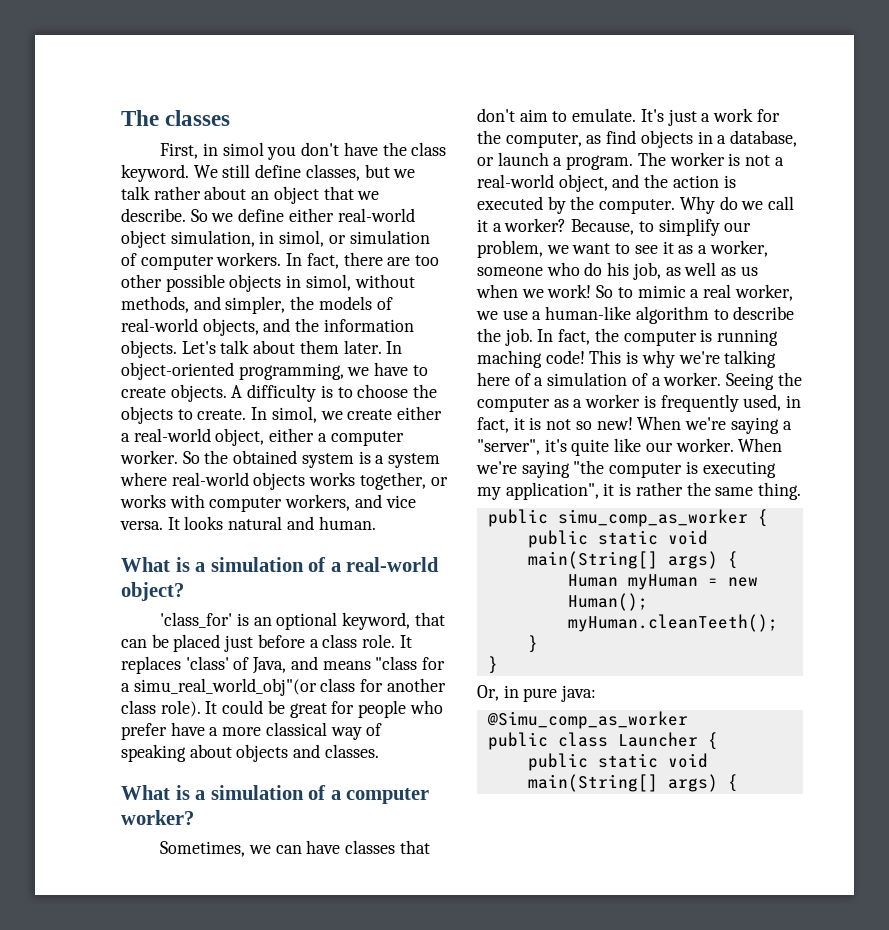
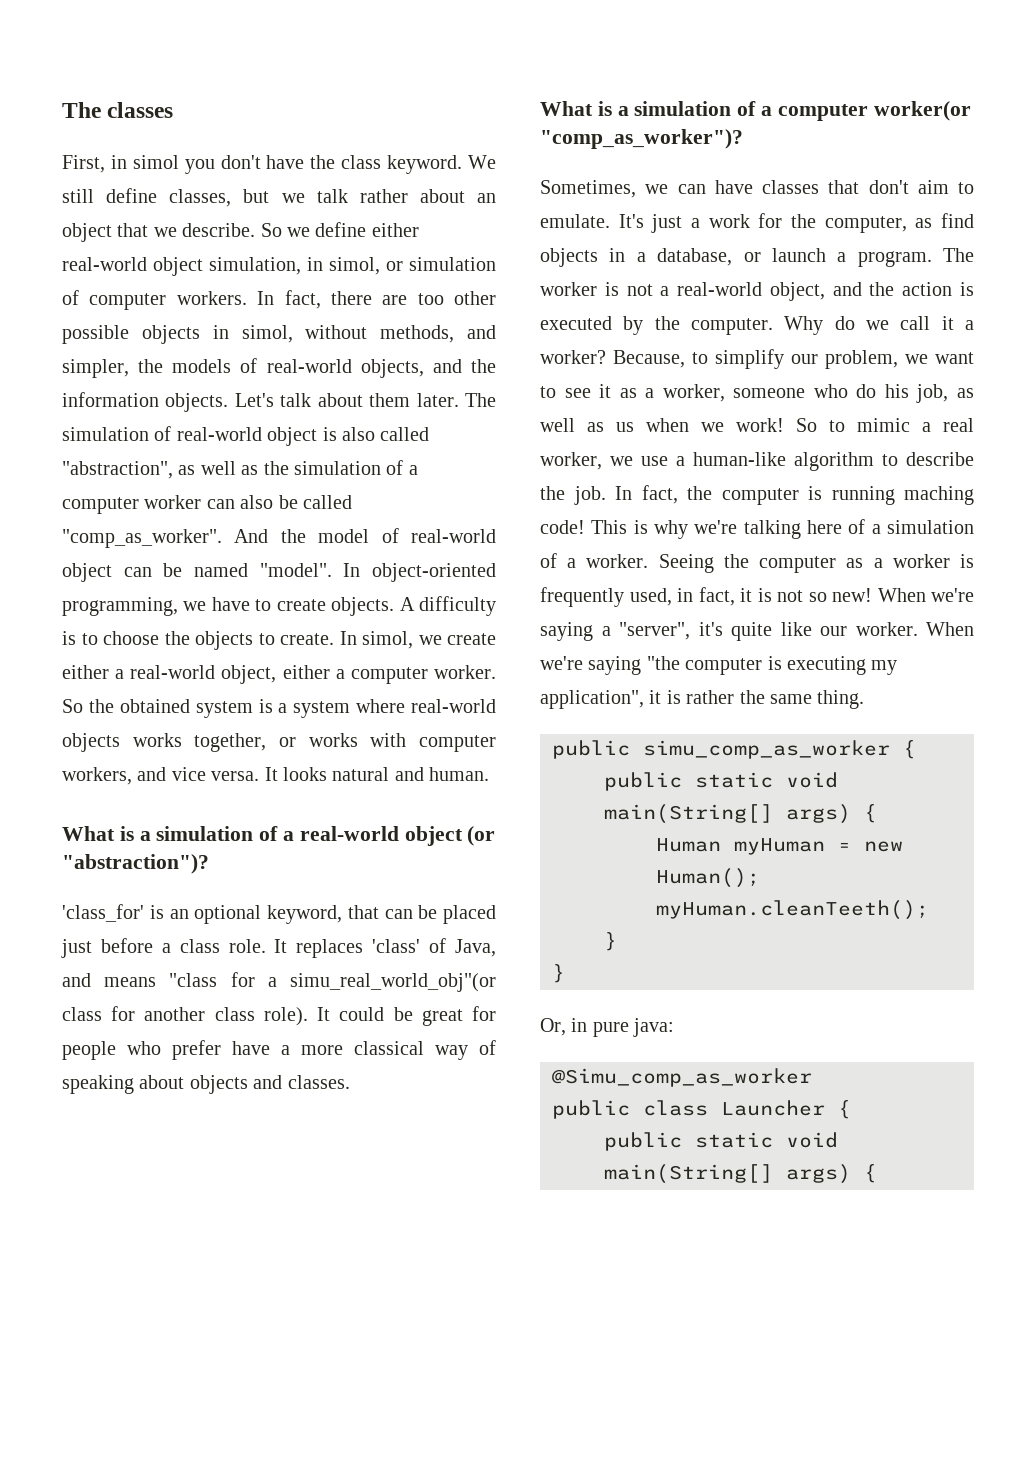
+ The simulation of real-world object is also called "abstraction", as well as the simulation of a computer worker can also be called "comp_as_worker". And the model of real-world object can be named "model".
- What is a simulation of a real-world object?
+ What is a simulation of a real-world object (or "abstraction")?
- What is a simulation of a computer worker?
+ What is a simulation of a computer worker(or "comp_as_worker")?

